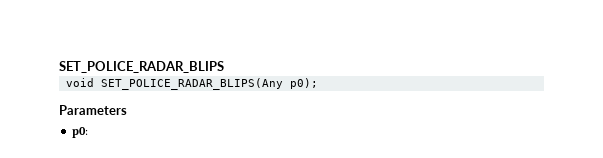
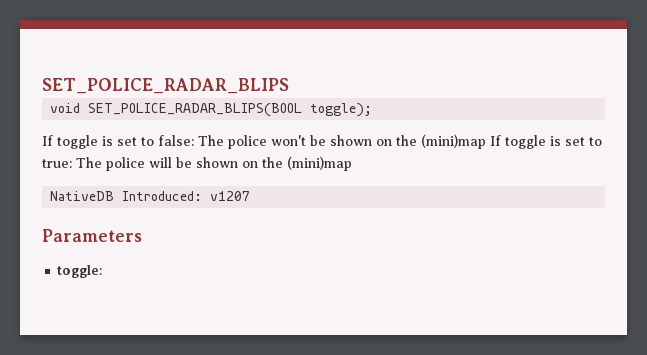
- void SET_POLICE_RADAR_BLIPS(Any p0);
+ void SET_POLICE_RADAR_BLIPS(BOOL toggle);
+ If toggle is set to false: The police won't be shown on the (mini)map If toggle is set to true: The police will be shown on the (mini)map
+ NativeDB Introduced: v1207
- p0:
+ toggle:

